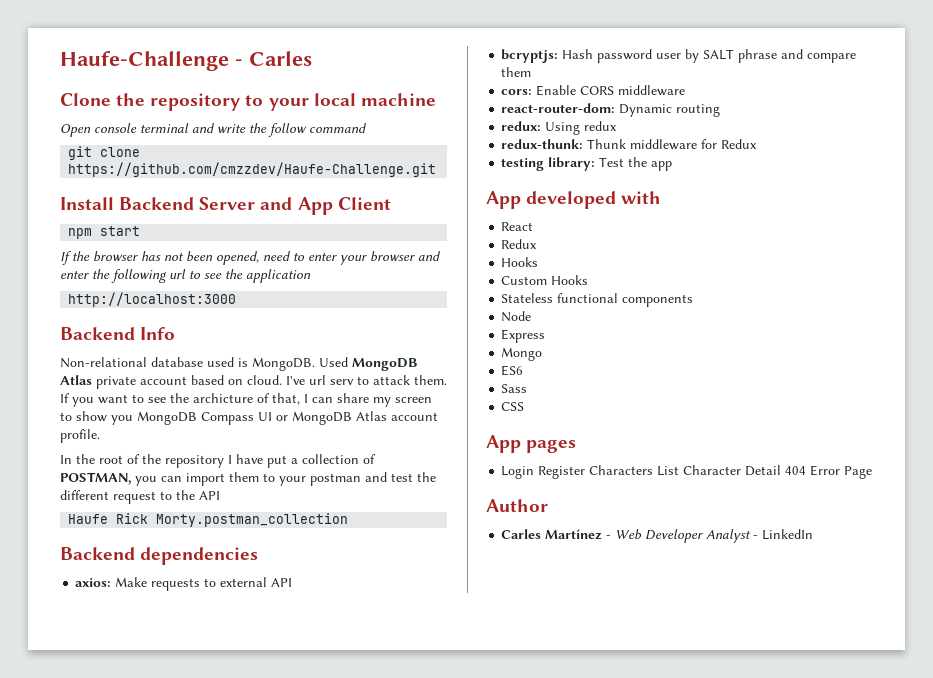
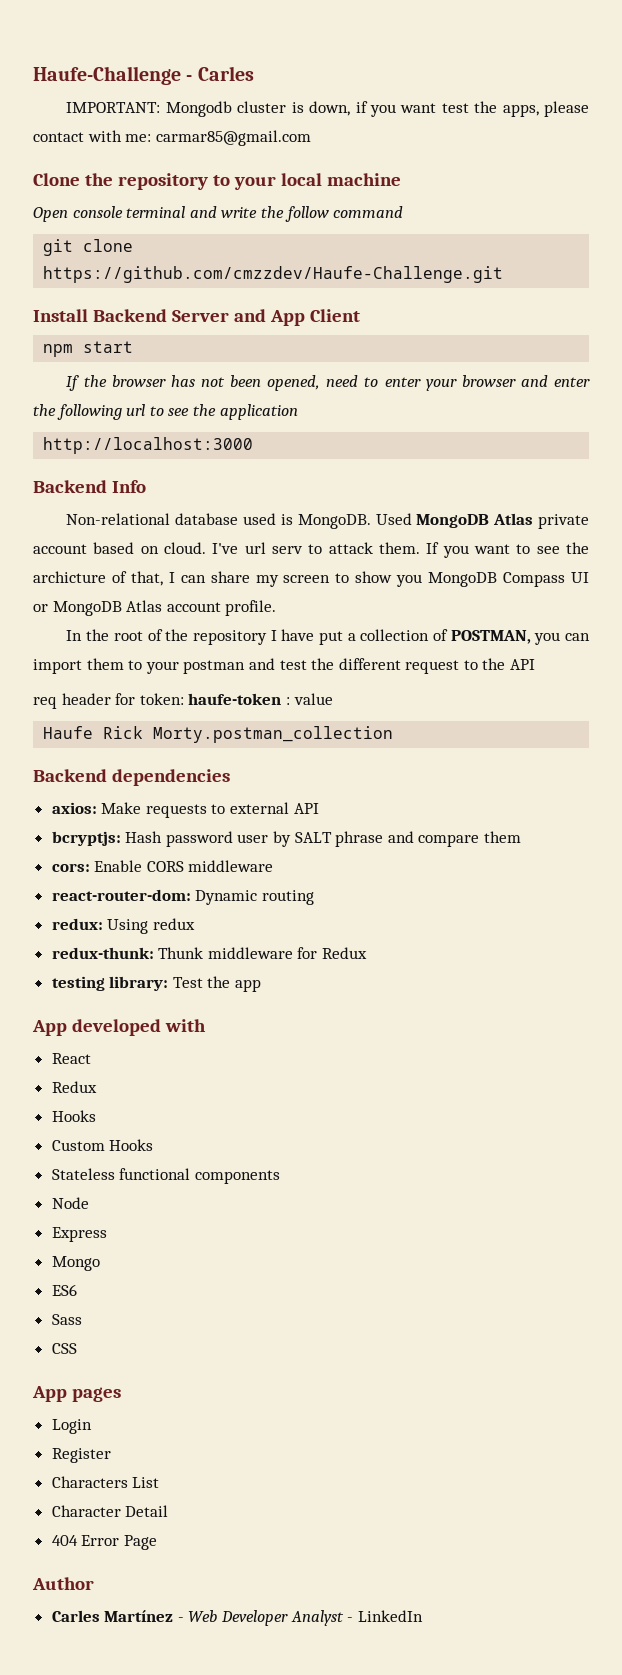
+ IMPORTANT: Mongodb cluster is down, if you want test the apps, please contact with me: carmar85@gmail.com
+ req header for token: haufe-token : value
- Login Register Characters List Character Detail 404 Error Page
+ Login
+ Register
+ Characters List
+ Character Detail
+ 404 Error Page

